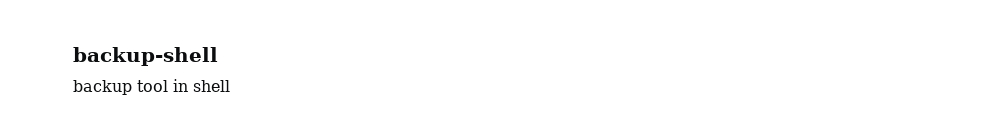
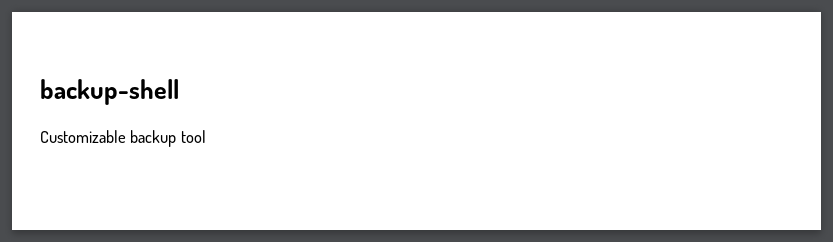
- backup tool in shell
+ Customizable backup tool

